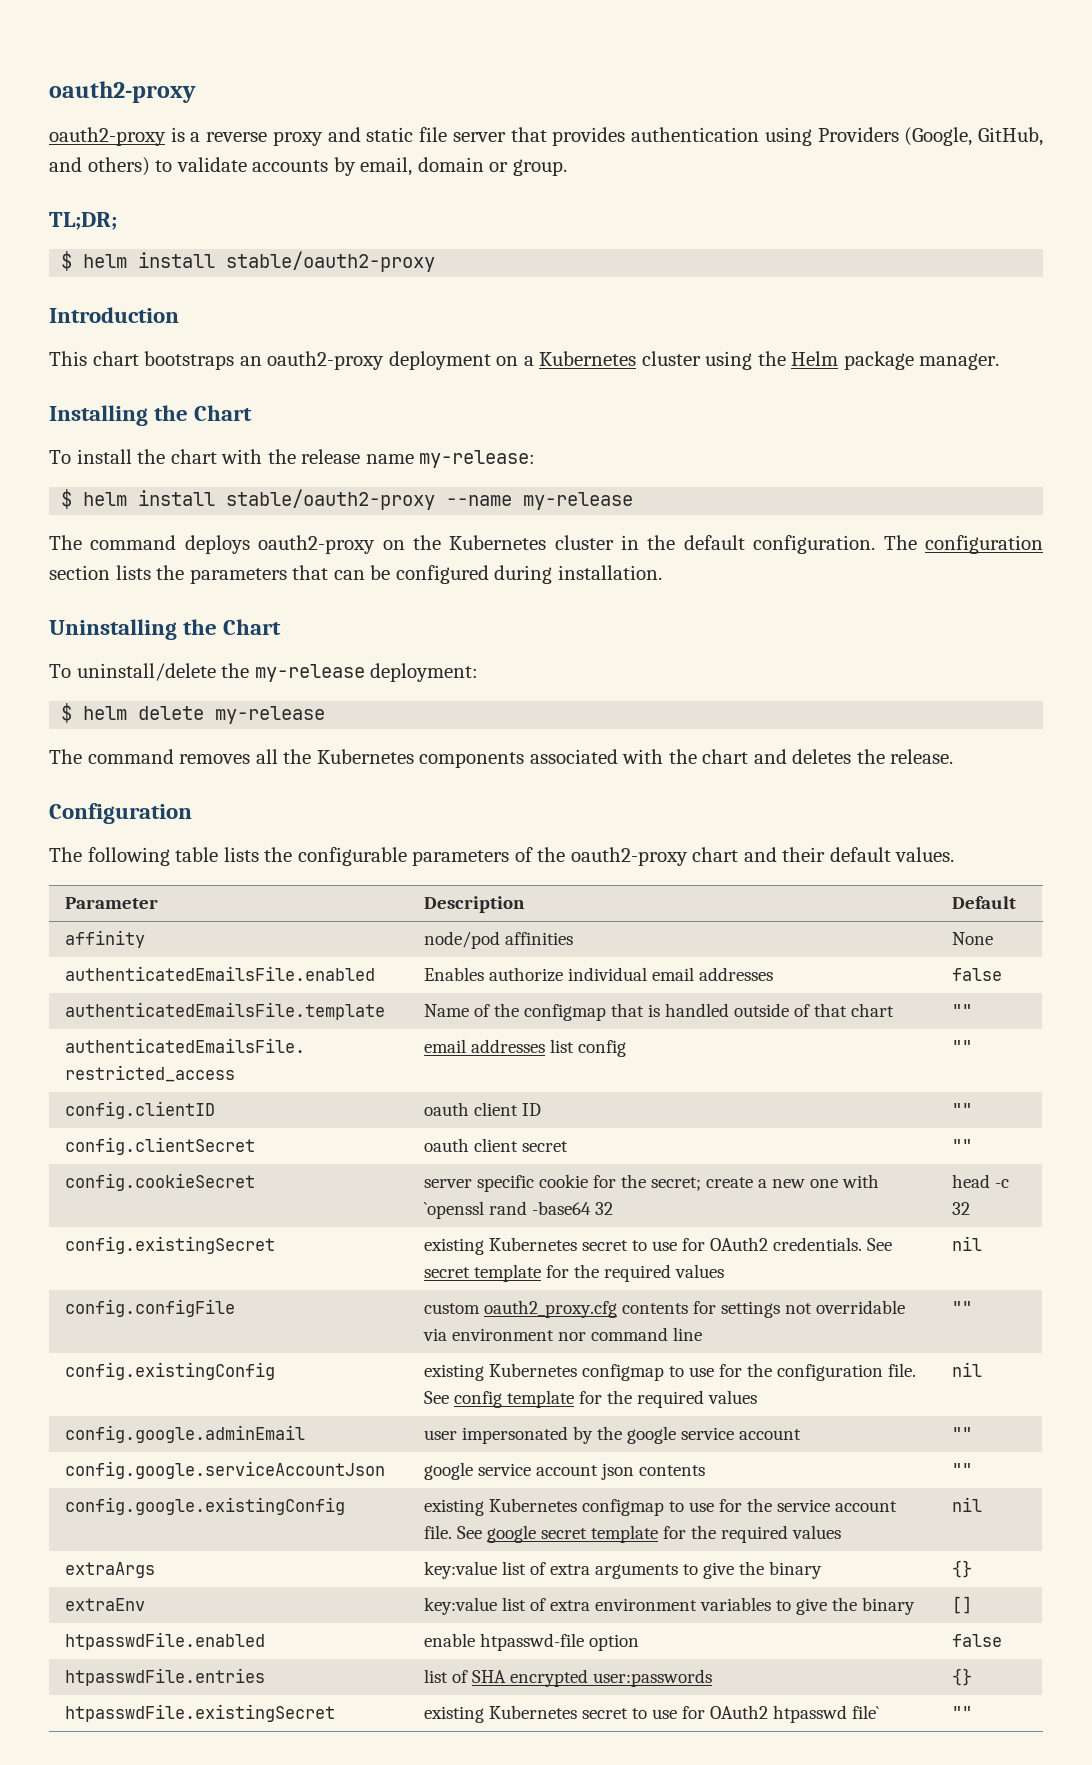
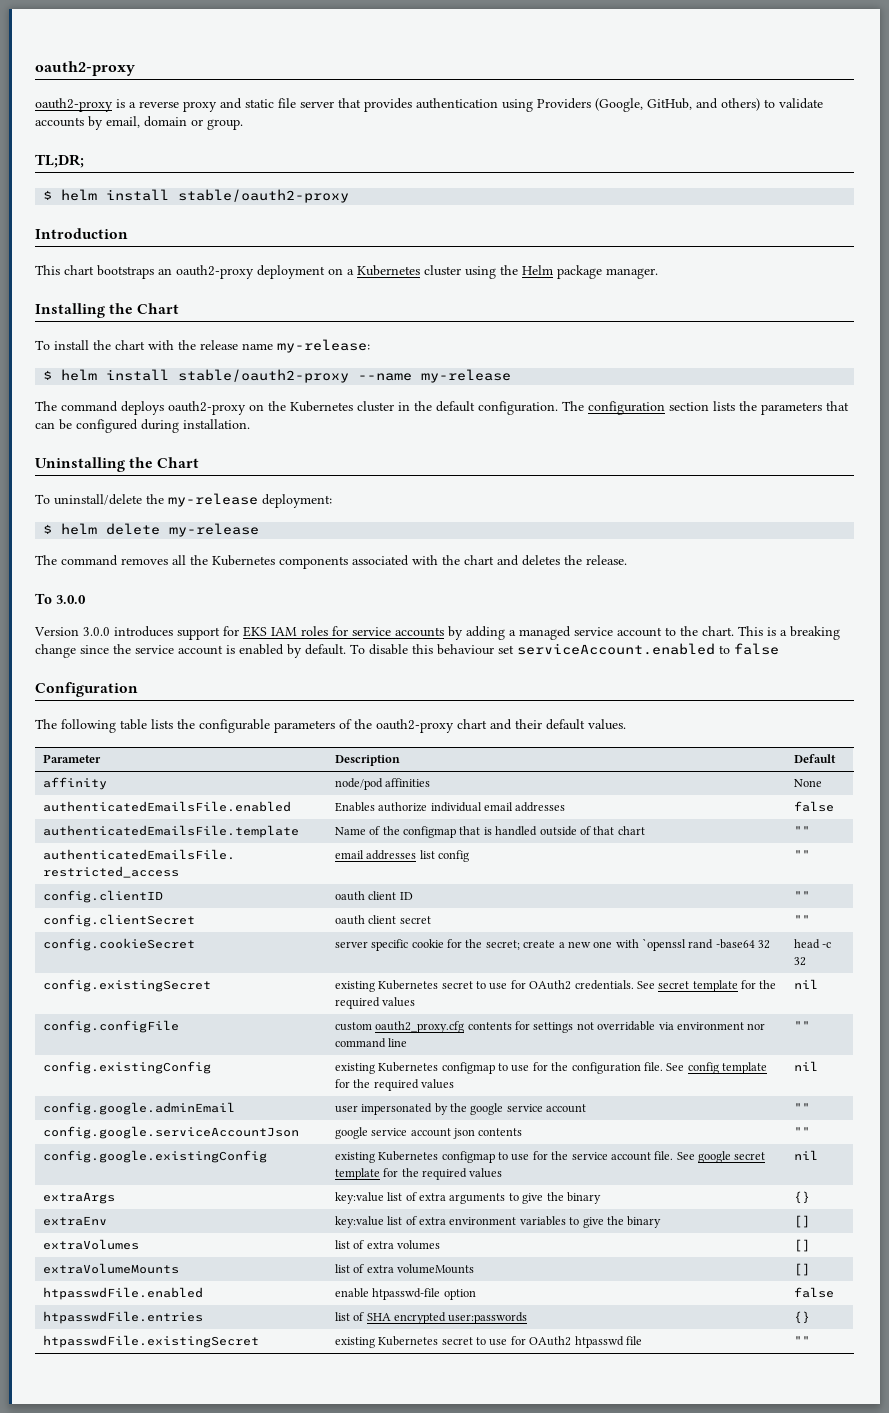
+ To 3.0.0
+ Version 3.0.0 introduces support for EKS IAM roles for service accounts by adding a managed service account to the chart. This is a breaking change since the service account is enabled by default. To disable this behaviour set serviceAccount.enabled to false
+ extraVolumes | list of extra volumes | []
+ extraVolumeMounts | list of extra volumeMounts | []
- htpasswdFile.existingSecret | existing Kubernetes secret to use for OAuth2 htpasswd file` | ""
+ htpasswdFile.existingSecret | existing Kubernetes secret to use for OAuth2 htpasswd file | ""

